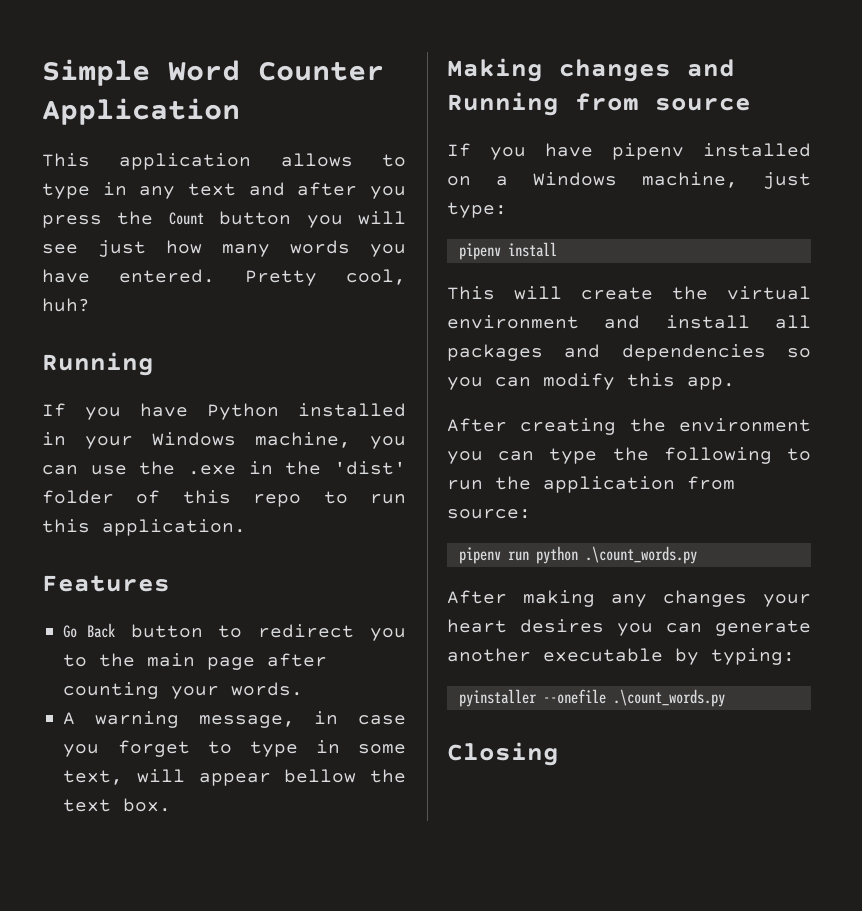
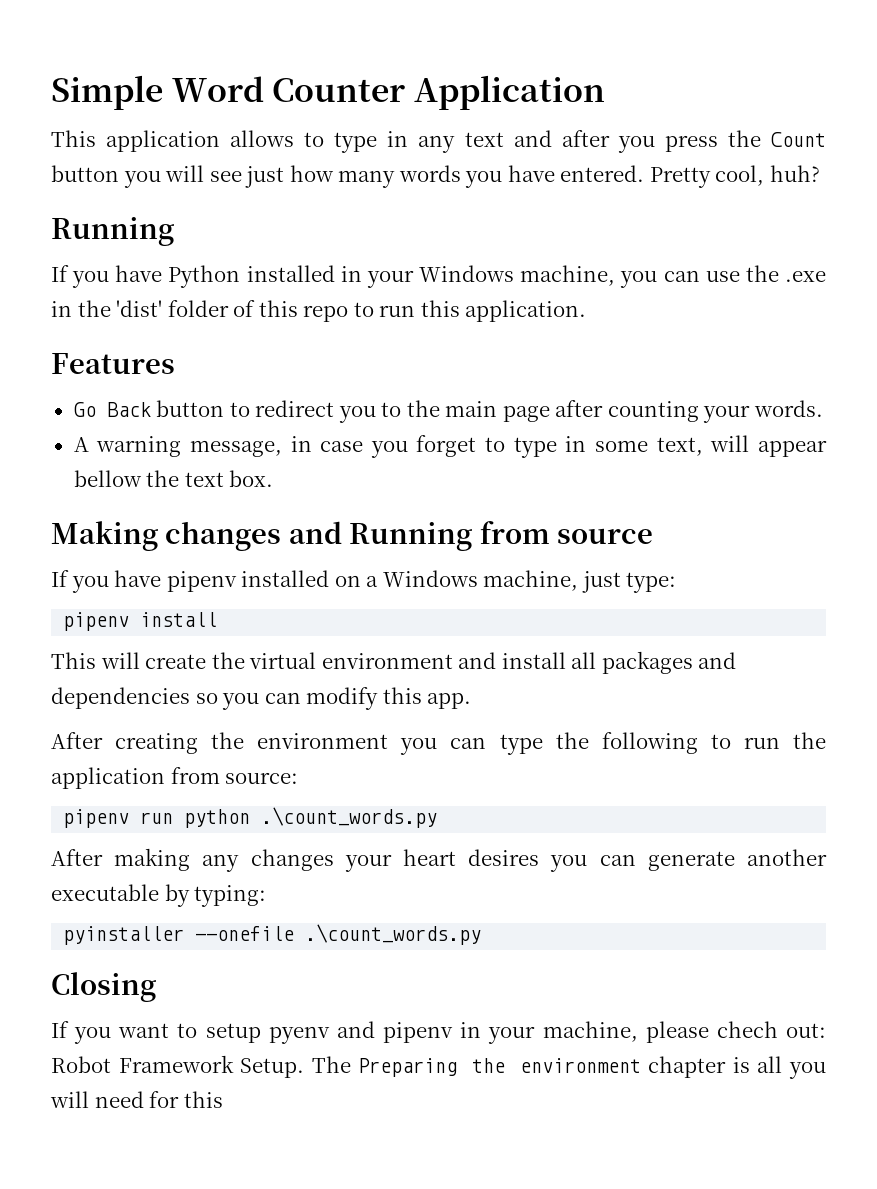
+ If you want to setup pyenv and pipenv in your machine, please chech out: Robot Framework Setup. The Preparing the environment chapter is all you will need for this

